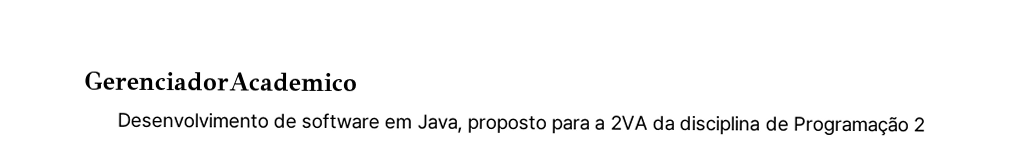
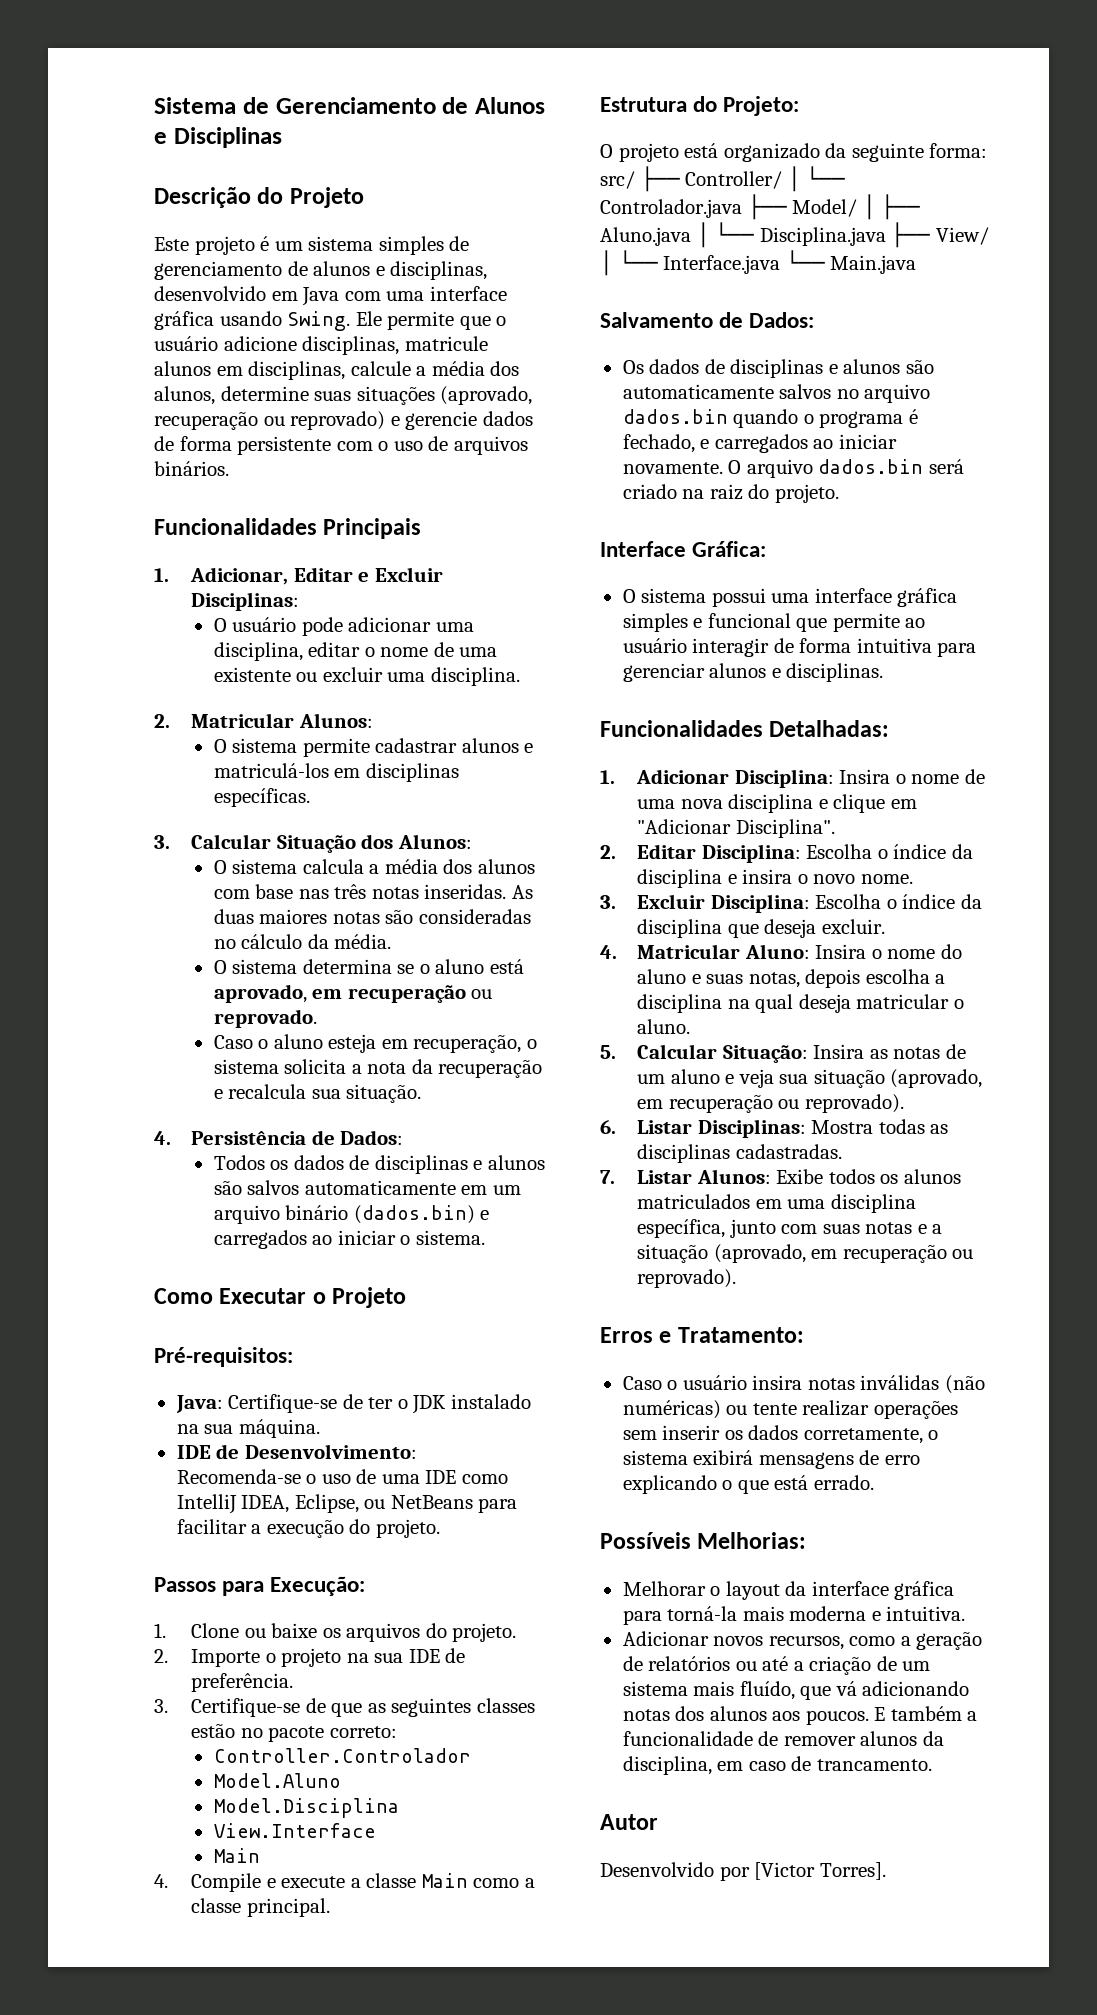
- GerenciadorAcademico
- Desenvolvimento de software em Java, proposto para a 2VA da disciplina de Programação 2
+ Sistema de Gerenciamento de Alunos e Disciplinas
+ Descrição do Projeto
+ Este projeto é um sistema simples de gerenciamento de alunos e disciplinas, desenvolvido em Java com uma interface gráfica usando Swing. Ele permite que o usuário adicione disciplinas, matricule alunos em disciplinas, calcule a média dos alunos, determine suas situações (aprovado, recuperação ou reprovado) e gerencie dados de forma persistente com o uso de arquivos binários.
+ Funcionalidades Principais
+ 1. Adicionar, Editar e Excluir Disciplinas:
+ O usuário pode adicionar uma disciplina, editar o nome de uma existente ou excluir uma disciplina.
+ 2. Matricular Alunos:
+ O sistema permite cadastrar alunos e matriculá-los em disciplinas específicas.
+ 3. Calcular Situação dos Alunos:
+ O sistema calcula a média dos alunos com base nas três notas inseridas. As duas maiores notas são consideradas no cálculo da média.
+ O sistema determina se o aluno está aprovado, em recuperação ou reprovado.
+ Caso o aluno esteja em recuperação, o sistema solicita a nota da recuperação e recalcula sua situação.
+ 4. Persistência de Dados:
+ Todos os dados de disciplinas e alunos são salvos automaticamente em um arquivo binário (dados.bin) e carregados ao iniciar o sistema.
+ Como Executar o Projeto
+ Pré-requisitos:
+ Java: Certifique-se de ter o JDK instalado na sua máquina.
+ IDE de Desenvolvimento: Recomenda-se o uso de uma IDE como IntelliJ IDEA, Eclipse, ou NetBeans para facilitar a execução do projeto.
+ Passos para Execução:
+ 1. Clone ou baixe os arquivos do projeto.
+ 2. Importe o projeto na sua IDE de preferência.
+ 3. Certifique-se de que as seguintes classes estão no pacote correto:
+ Controller.Controlador
+ Model.Aluno
+ Model.Disciplina
+ View.Interface
+ Main
+ 4. Compile e execute a classe Main como a classe principal.
+ Estrutura do Projeto:
+ O projeto está organizado da seguinte forma: src/ ├── Controller/ │ └── Controlador.java ├── Model/ │ ├── Aluno.java │ └── Disciplina.java ├── View/ │ └── Interface.java └── Main.java
+ Salvamento de Dados:
+ Os dados de disciplinas e alunos são automaticamente salvos no arquivo dados.bin quando o programa é fechado, e carregados ao iniciar novamente. O arquivo dados.bin será criado na raiz do projeto.
+ Interface Gráfica:
+ O sistema possui uma interface gráfica simples e funcional que permite ao usuário interagir de forma intuitiva para gerenciar alunos e disciplinas.
+ Funcionalidades Detalhadas:
+ 1. Adicionar Disciplina: Insira o nome de uma nova disciplina e clique em "Adicionar Disciplina".
+ 2. Editar Disciplina: Escolha o índice da disciplina e insira o novo nome.
+ 3. Excluir Disciplina: Escolha o índice da disciplina que deseja excluir.
+ 4. Matricular Aluno: Insira o nome do aluno e suas notas, depois escolha a disciplina na qual deseja matricular o aluno.
+ 5. Calcular Situação: Insira as notas de um aluno e veja sua situação (aprovado, em recuperação ou reprovado).
+ 6. Listar Disciplinas: Mostra todas as disciplinas cadastradas.
+ 7. Listar Alunos: Exibe todos os alunos matriculados em uma disciplina específica, junto com suas notas e a situação (aprovado, em recuperação ou reprovado).
+ Erros e Tratamento:
+ Caso o usuário insira notas inválidas (não numéricas) ou tente realizar operações sem inserir os dados corretamente, o sistema exibirá mensagens de erro explicando o que está errado.
+ Possíveis Melhorias:
+ Melhorar o layout da interface gráfica para torná-la mais moderna e intuitiva.
+ Adicionar novos recursos, como a geração de relatórios ou até a criação de um sistema mais fluído, que vá adicionando notas dos alunos aos poucos. E também a funcionalidade de remover alunos da disciplina, em caso de trancamento.
+ Autor
+ Desenvolvido por [Victor Torres].

